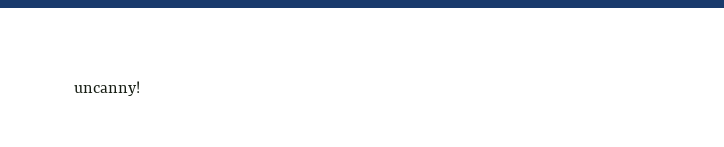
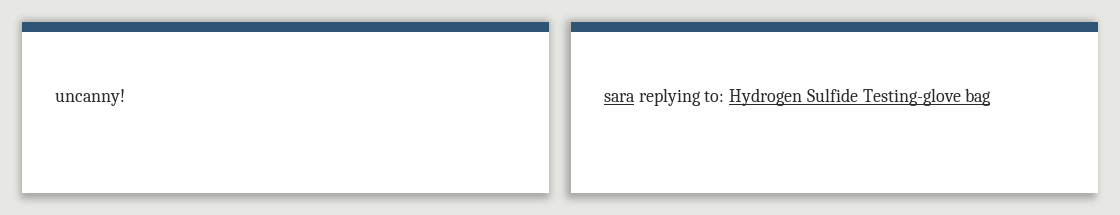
+ sara replying to: Hydrogen Sulfide Testing-glove bag

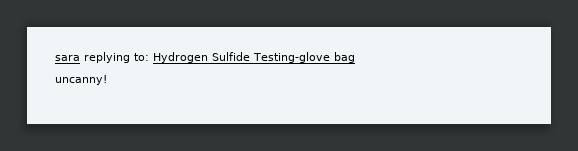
- uncanny!
+ uncanny!

